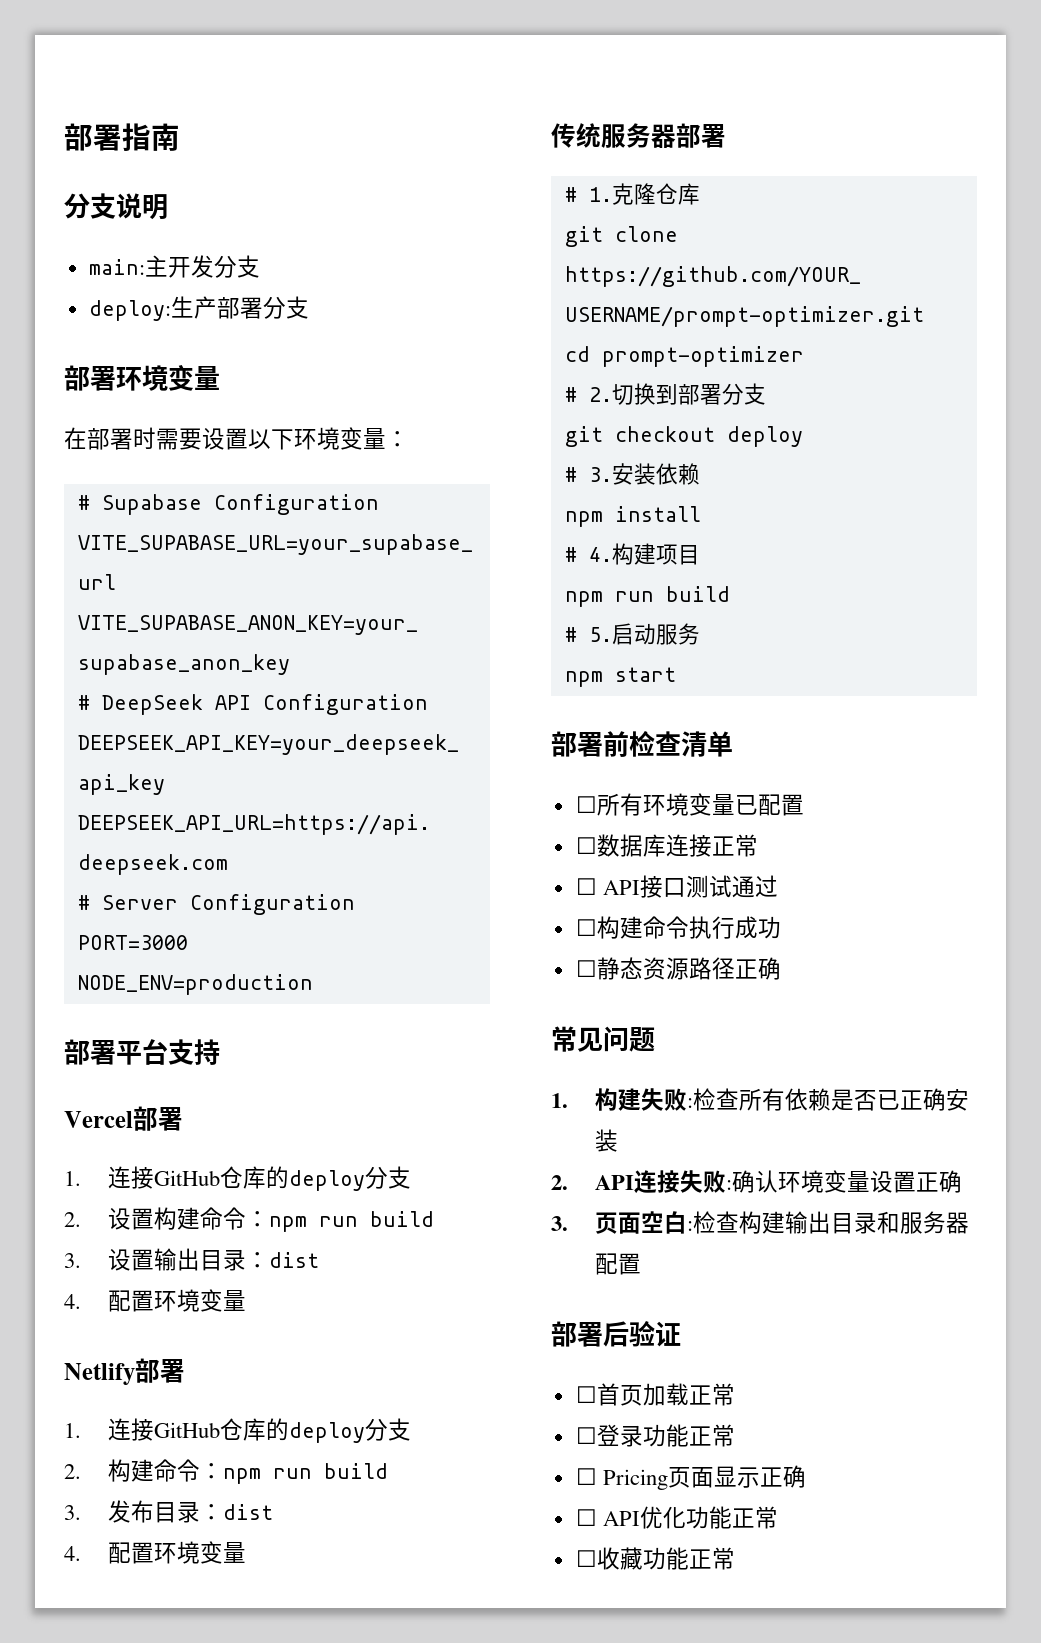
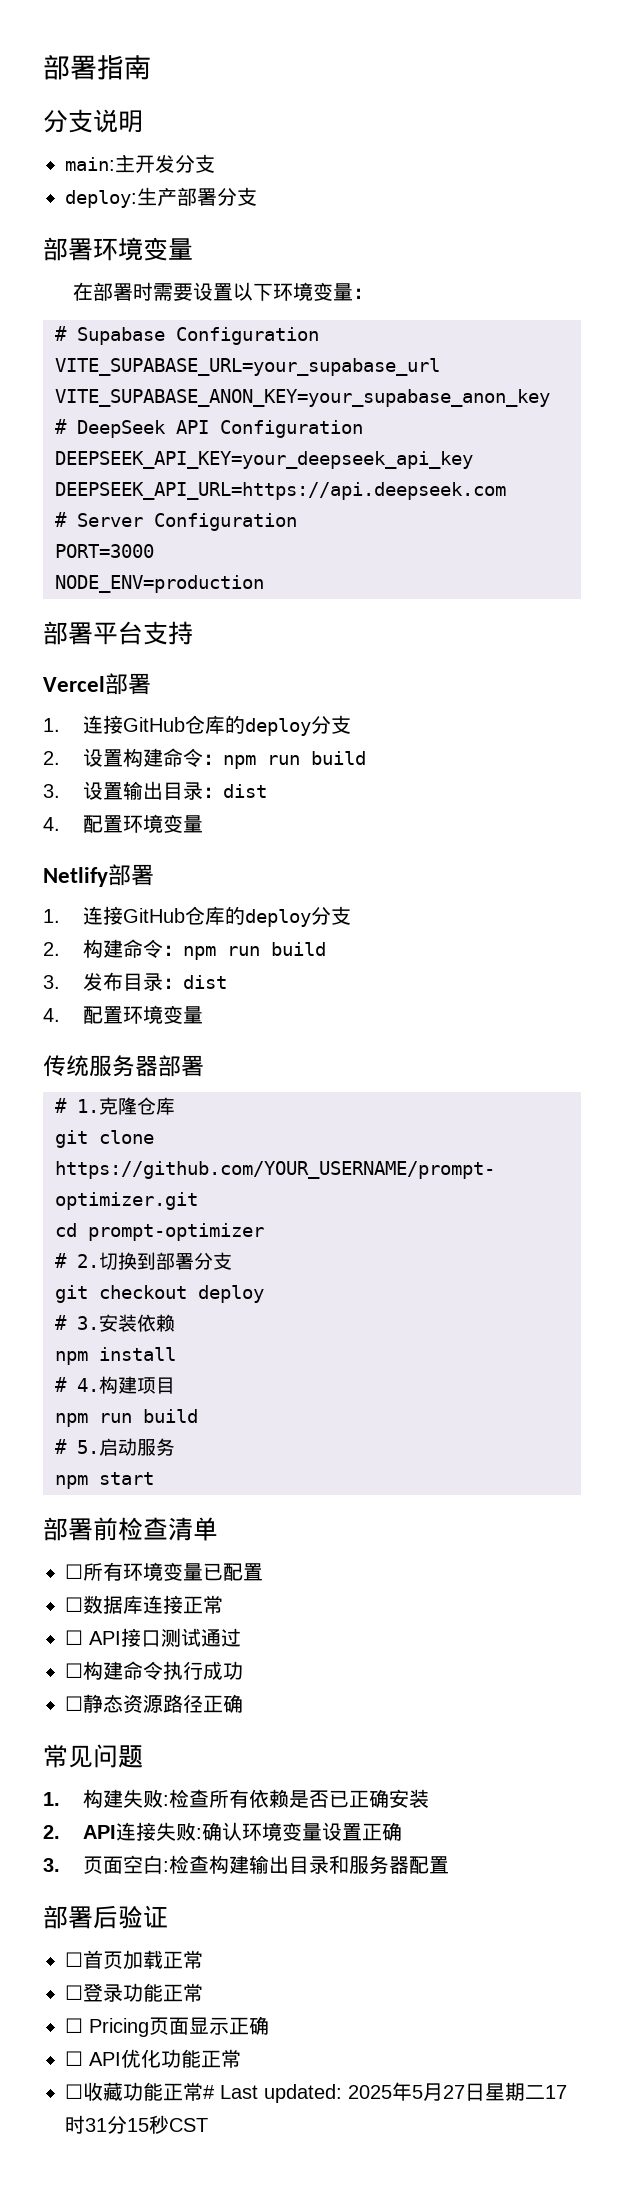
- ☐收藏功能正常
+ ☐收藏功能正常# Last updated: 2025年5月27日星期二17时31分15秒CST

